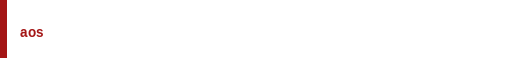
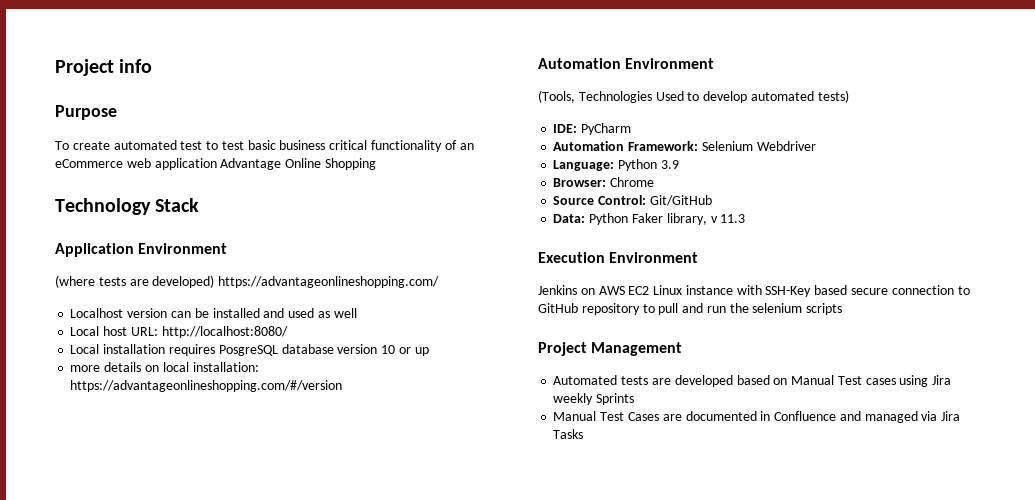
- aos
+ Project info
+ Purpose
+ To create automated test to test basic business critical functionality of an eCommerce web application Advantage Online Shopping
+ Technology Stack
+ Application Environment
+ (where tests are developed) https://advantageonlineshopping.com/
+ Localhost version can be installed and used as well
+ Local host URL: http://localhost:8080/
+ Local installation requires PosgreSQL database version 10 or up
+ more details on local installation: https://advantageonlineshopping.com/#/version
+ Automation Environment
+ (Tools, Technologies Used to develop automated tests)
+ IDE: PyCharm
+ Automation Framework: Selenium Webdriver
+ Language: Python 3.9
+ Browser: Chrome
+ Source Control: Git/GitHub
+ Data: Python Faker library, v 11.3
+ Execution Environment
+ Jenkins on AWS EC2 Linux instance with SSH-Key based secure connection to GitHub repository to pull and run the selenium scripts
+ Project Management
+ Automated tests are developed based on Manual Test cases using Jira weekly Sprints
+ Manual Test Cases are documented in Confluence and managed via Jira Tasks

